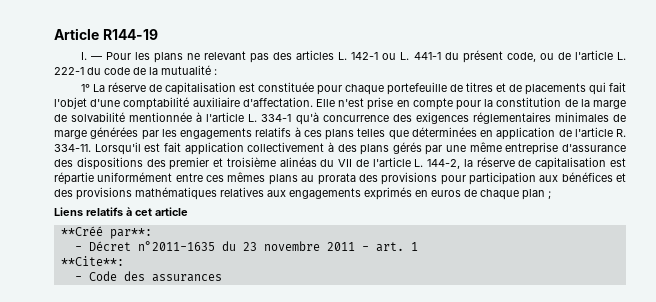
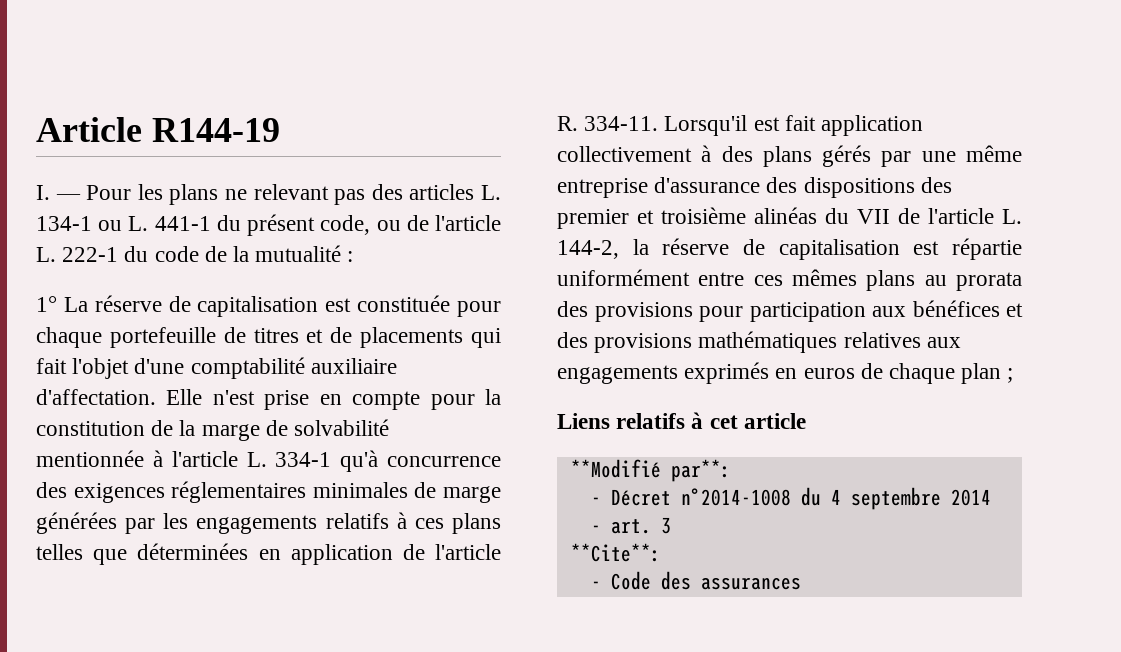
- I. ― Pour les plans ne relevant pas des articles L. 142-1 ou L. 441-1 du présent code, ou de l'article L. 222-1 du code de la mutualité :
+ I. ― Pour les plans ne relevant pas des articles L. 134-1 ou L. 441-1 du présent code, ou de l'article L. 222-1 du code de la mutualité :
- **Créé par**:
+ **Modifié par**:
- - Décret n°2011-1635 du 23 novembre 2011 - art. 1
+ - Décret n°2014-1008 du 4 septembre 2014 - art. 3

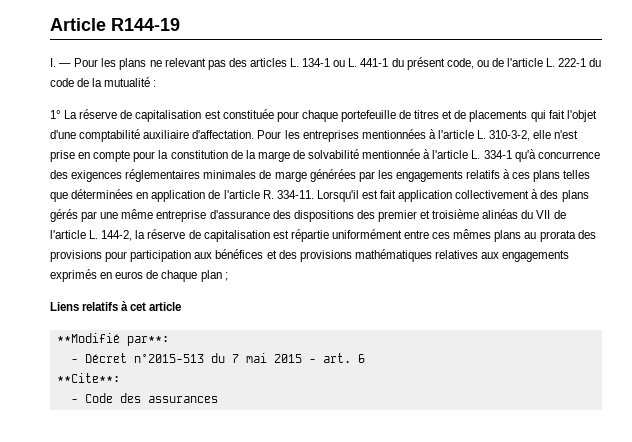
- Elle n'est prise en compte pour la constitution de la marge de solvabilité mentionnée à l'article L. 334-1 qu'à concurrence des exigences réglementaires minimales de marge générées par les engagements relatifs à ces plans telles que déterminées en application de l'article R. 334-11.
+ Pour les entreprises mentionnées à l'article L. 310-3-2, elle n'est prise en compte pour la constitution de la marge de solvabilité mentionnée à l'article L. 334-1 qu'à concurrence des exigences réglementaires minimales de marge générées par les engagements relatifs à ces plans telles que déterminées en application de l'article R. 334-11.
- - Décret n°2014-1008 du 4 septembre 2014 - art. 3
+ - Décret n°2015-513 du 7 mai 2015 - art. 6

